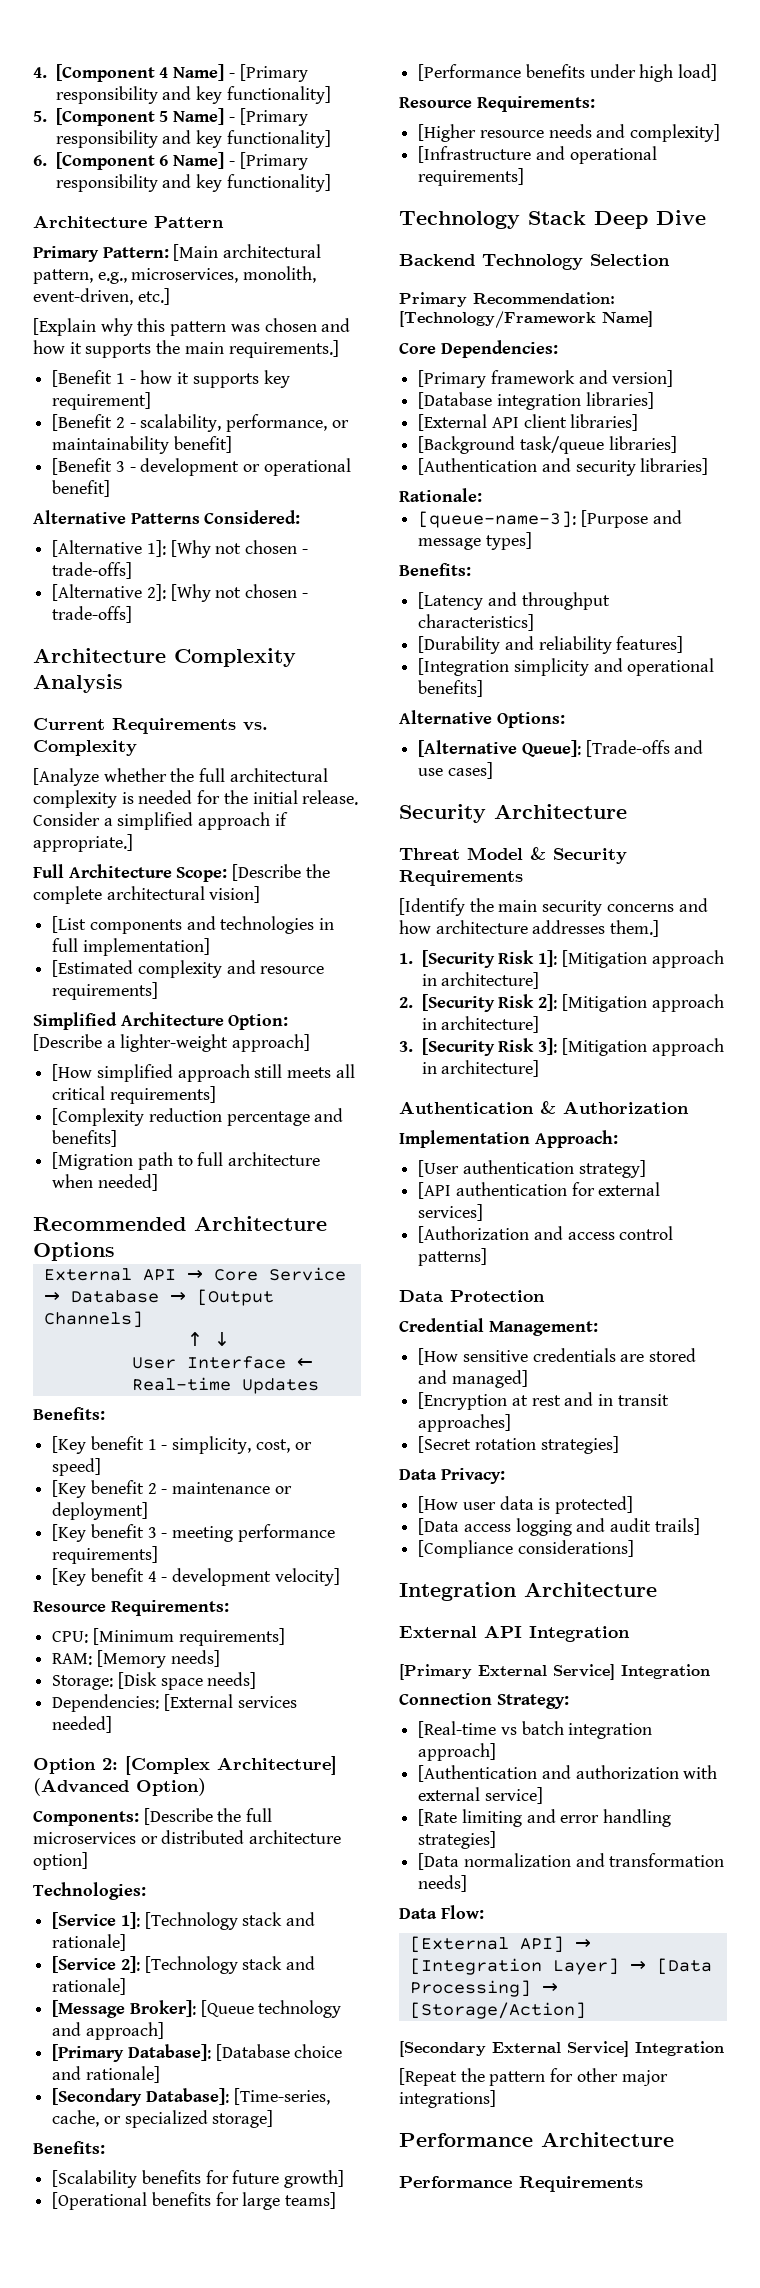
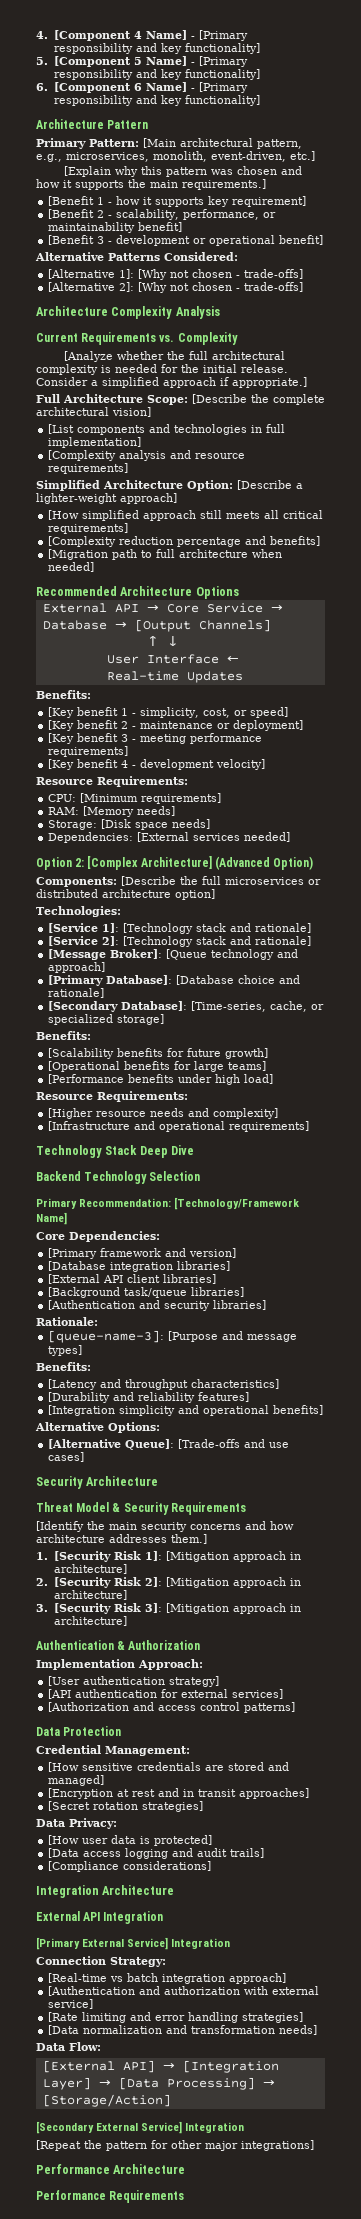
- [Estimated complexity and resource requirements]
+ [Complexity analysis and resource requirements]

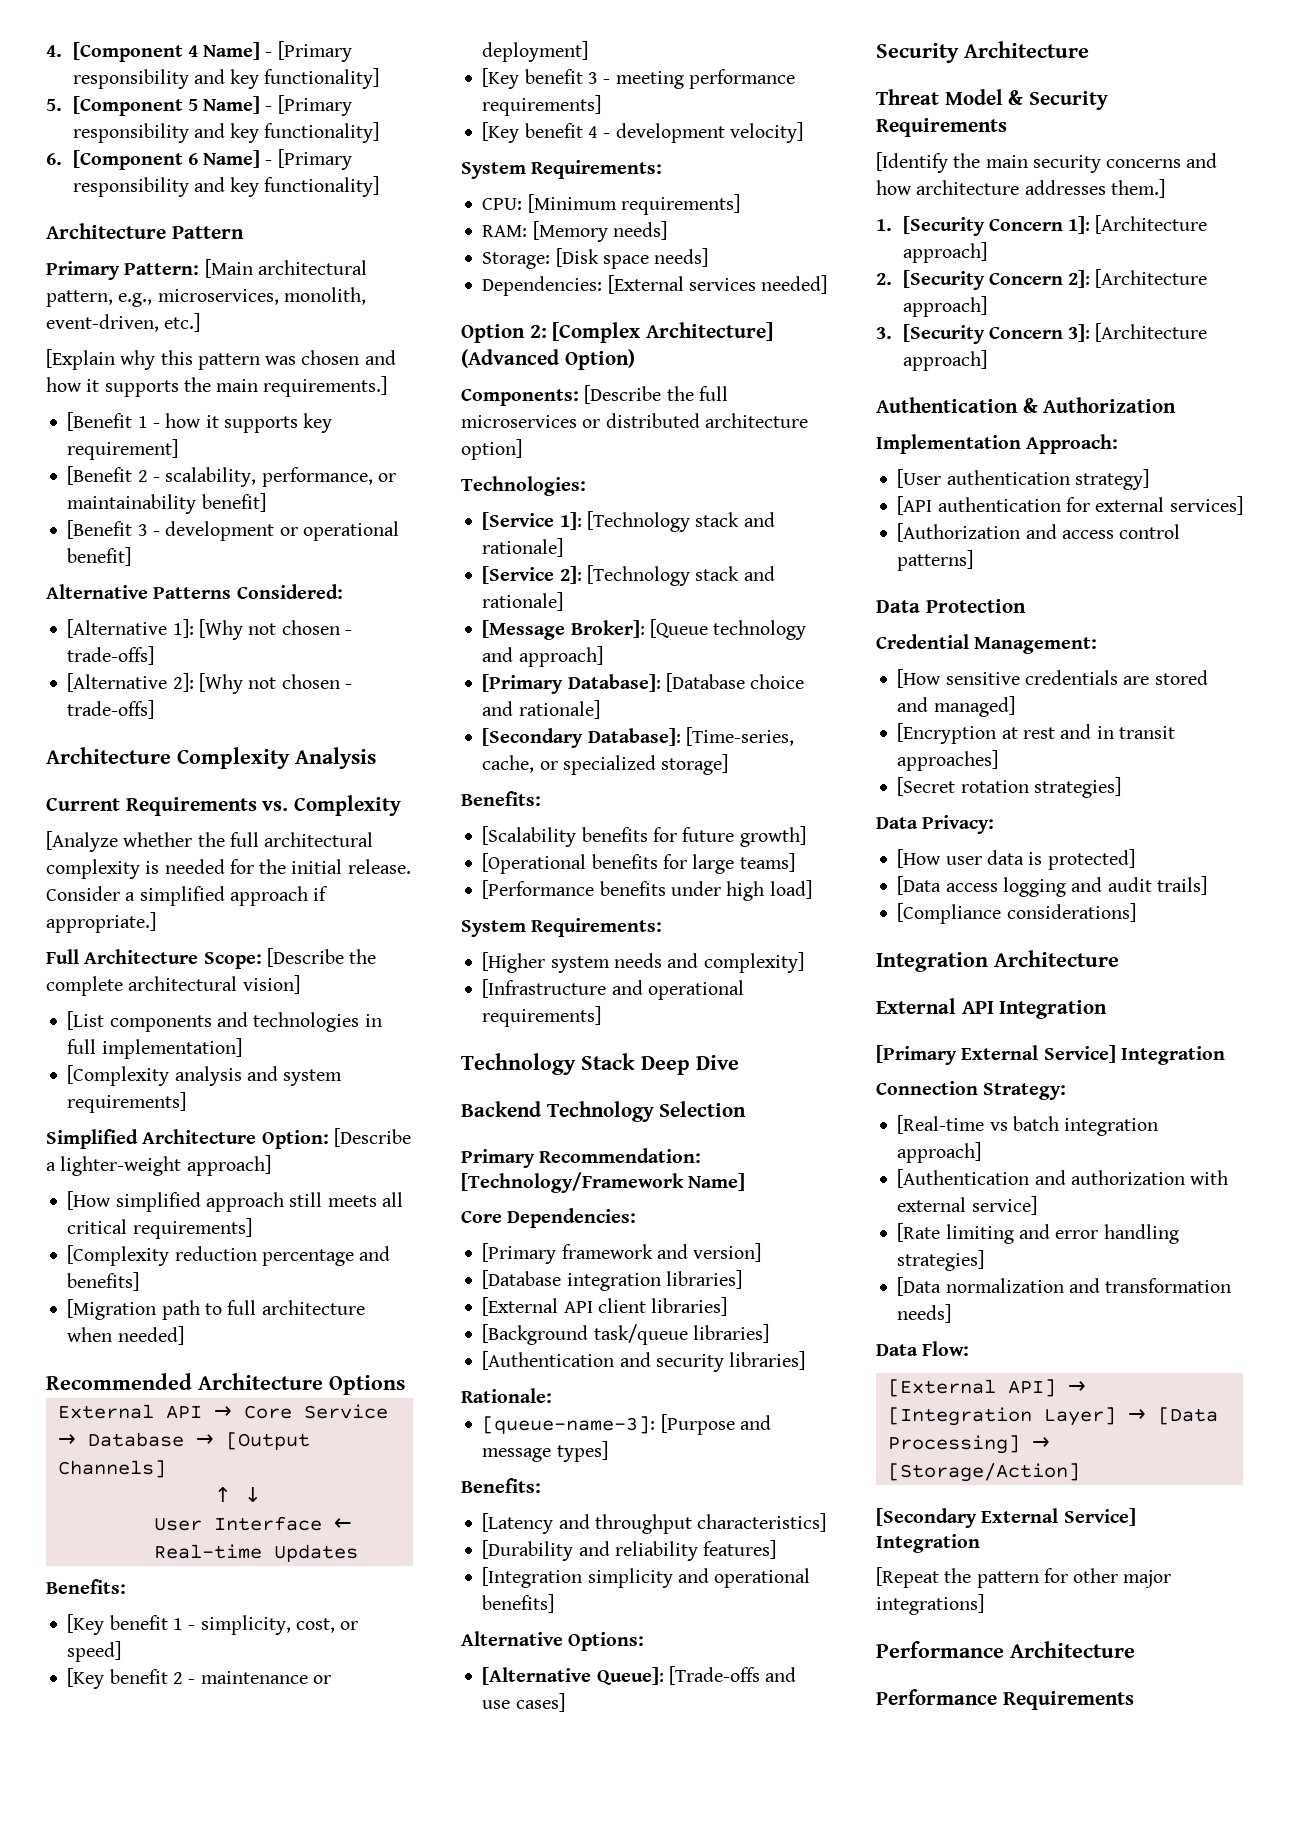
- [Complexity analysis and resource requirements]
+ [Complexity analysis and system requirements]
  [Key benefit 4 - development velocity]
- Resource Requirements:
+ System Requirements:
  [Performance benefits under high load]
- Resource Requirements:
+ System Requirements:
- [Higher resource needs and complexity]
+ [Higher system needs and complexity]
- 1. [Security Risk 1]: [Mitigation approach in architecture]
- 2. [Security Risk 2]: [Mitigation approach in architecture]
- 3. [Security Risk 3]: [Mitigation approach in architecture]
+ 1. [Security Concern 1]: [Architecture approach]
+ 2. [Security Concern 2]: [Architecture approach]
+ 3. [Security Concern 3]: [Architecture approach]

